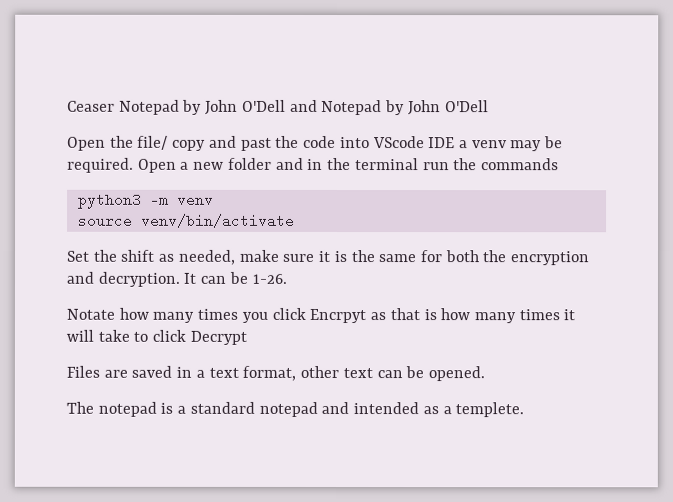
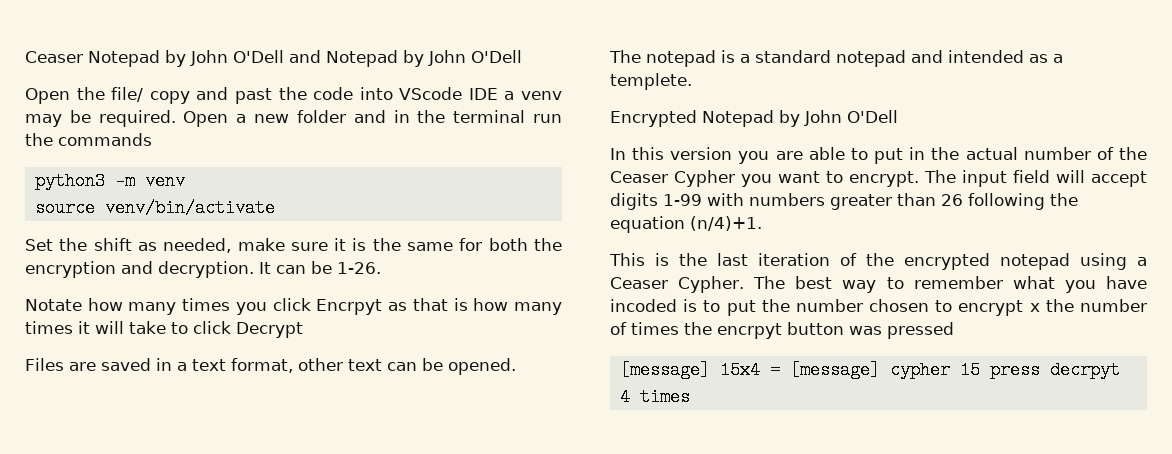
+ Encrypted Notepad by John O'Dell
+ In this version you are able to put in the actual number of the Ceaser Cypher you want to encrypt. The input field will accept digits 1-99 with numbers greater than 26 following the equation (n/4)+1.
+ This is the last iteration of the encrypted notepad using a Ceaser Cypher. The best way to remember what you have incoded is to put the number chosen to encrypt x the number of times the encrpyt button was pressed
+ [message] 15x4 = [message] cypher 15 press decrpyt 4 times

